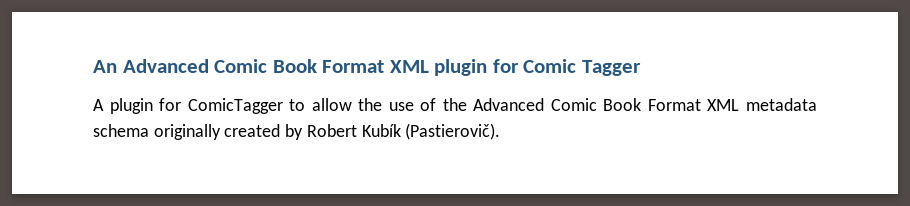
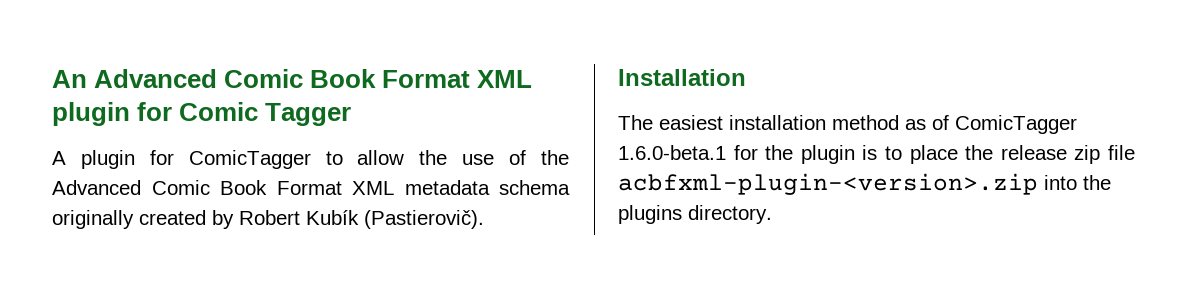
+ Installation
+ The easiest installation method as of ComicTagger 1.6.0-beta.1 for the plugin is to place the release zip file acbfxml-plugin-<version>.zip into the plugins directory.

